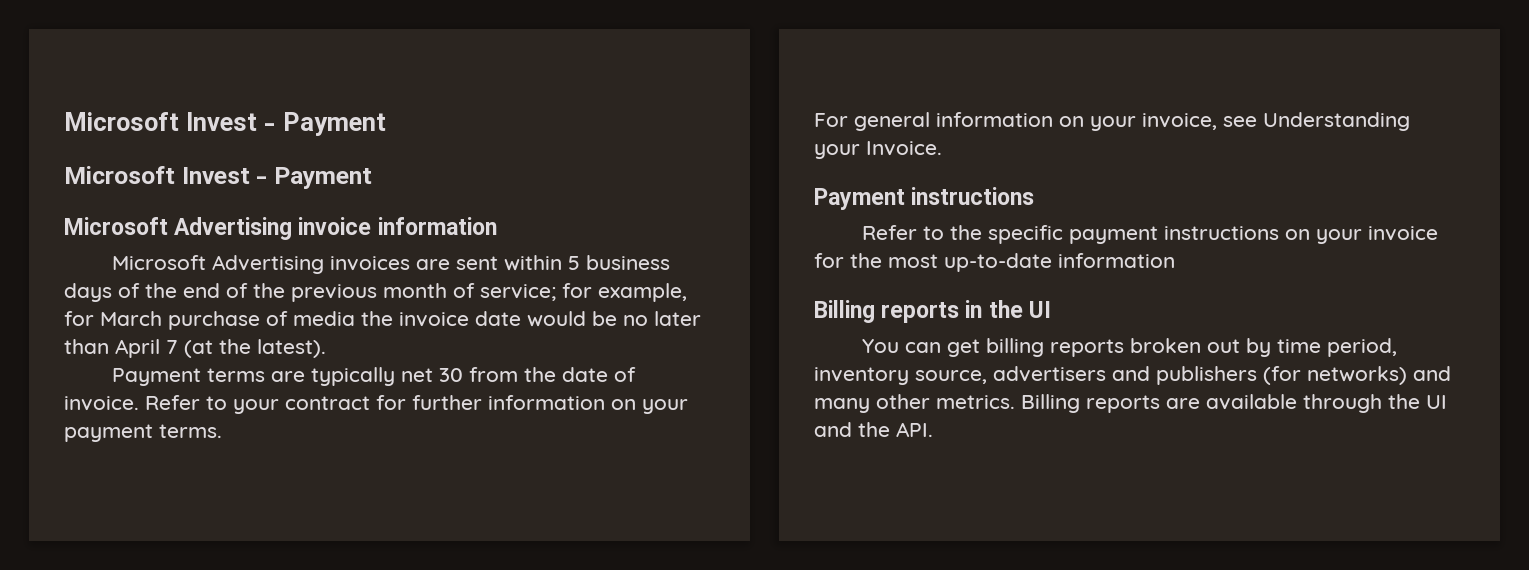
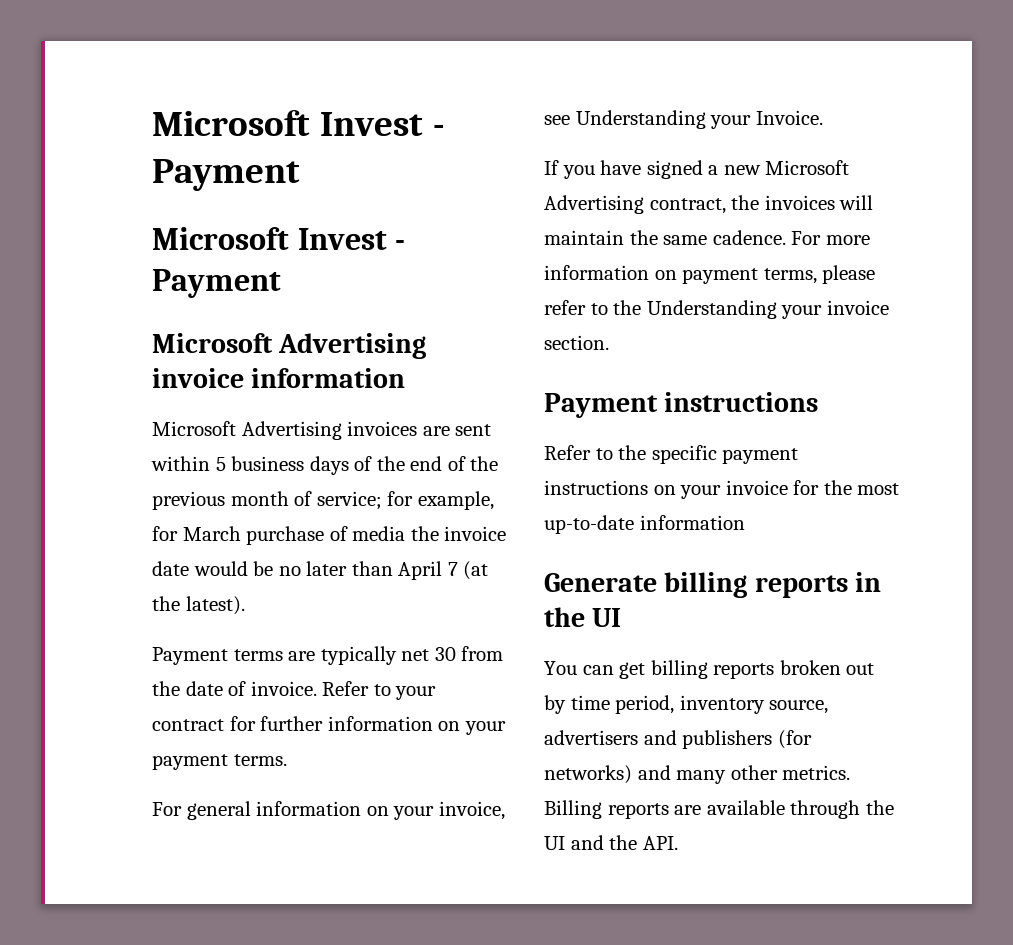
+ If you have signed a new Microsoft Advertising contract, the invoices will maintain the same cadence. For more information on payment terms, please refer to the Understanding your invoice section.
- Billing reports in the UI
+ Generate billing reports in the UI

